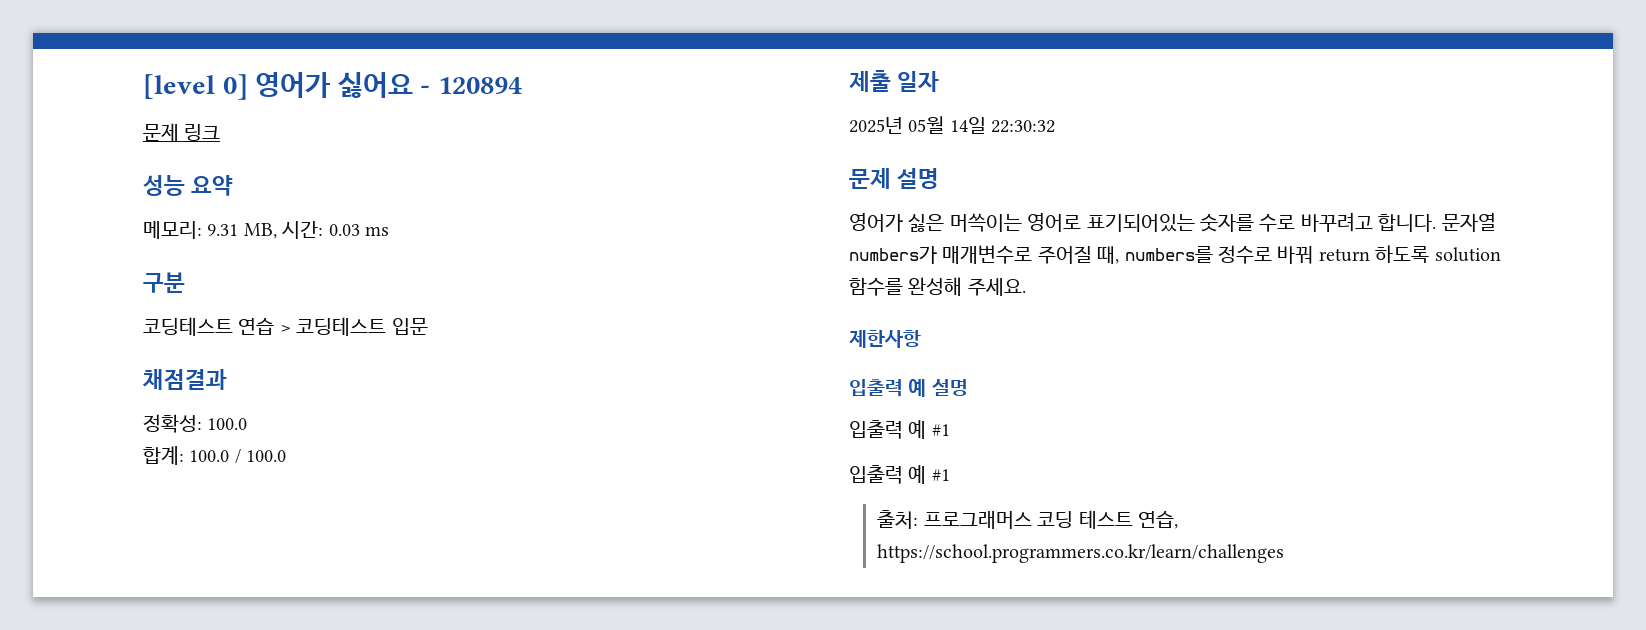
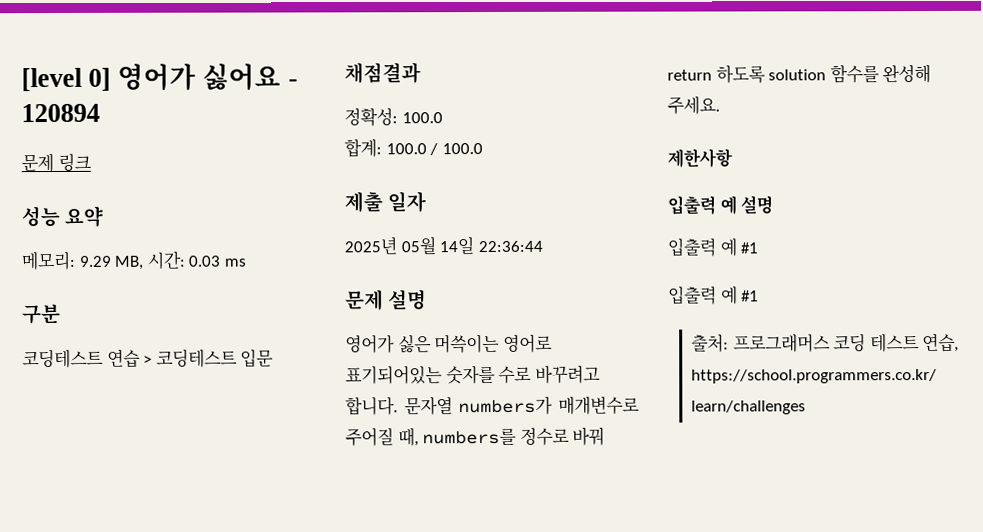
- 메모리: 9.31 MB, 시간: 0.03 ms
+ 메모리: 9.29 MB, 시간: 0.03 ms
- 2025년 05월 14일 22:30:32
+ 2025년 05월 14일 22:36:44

